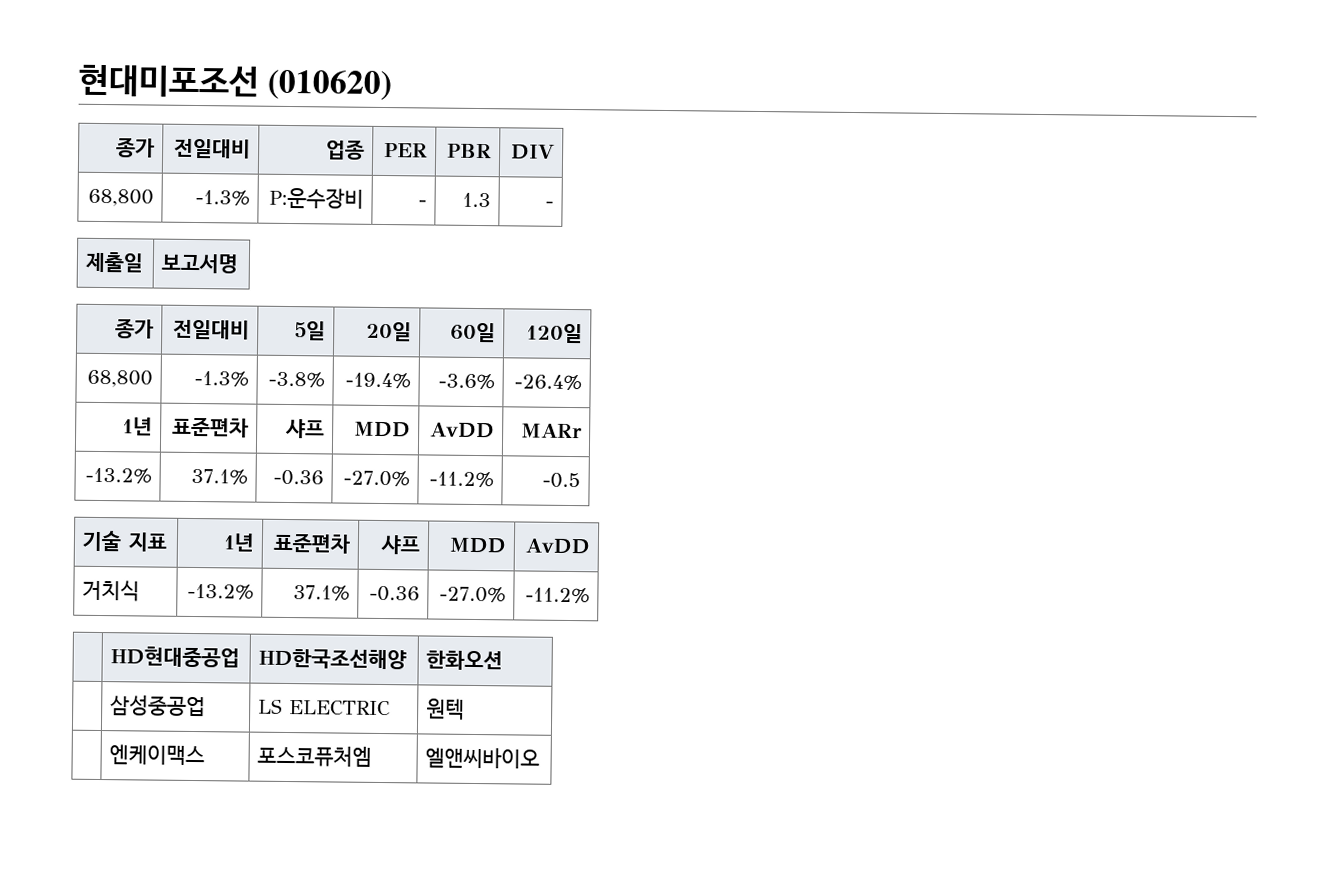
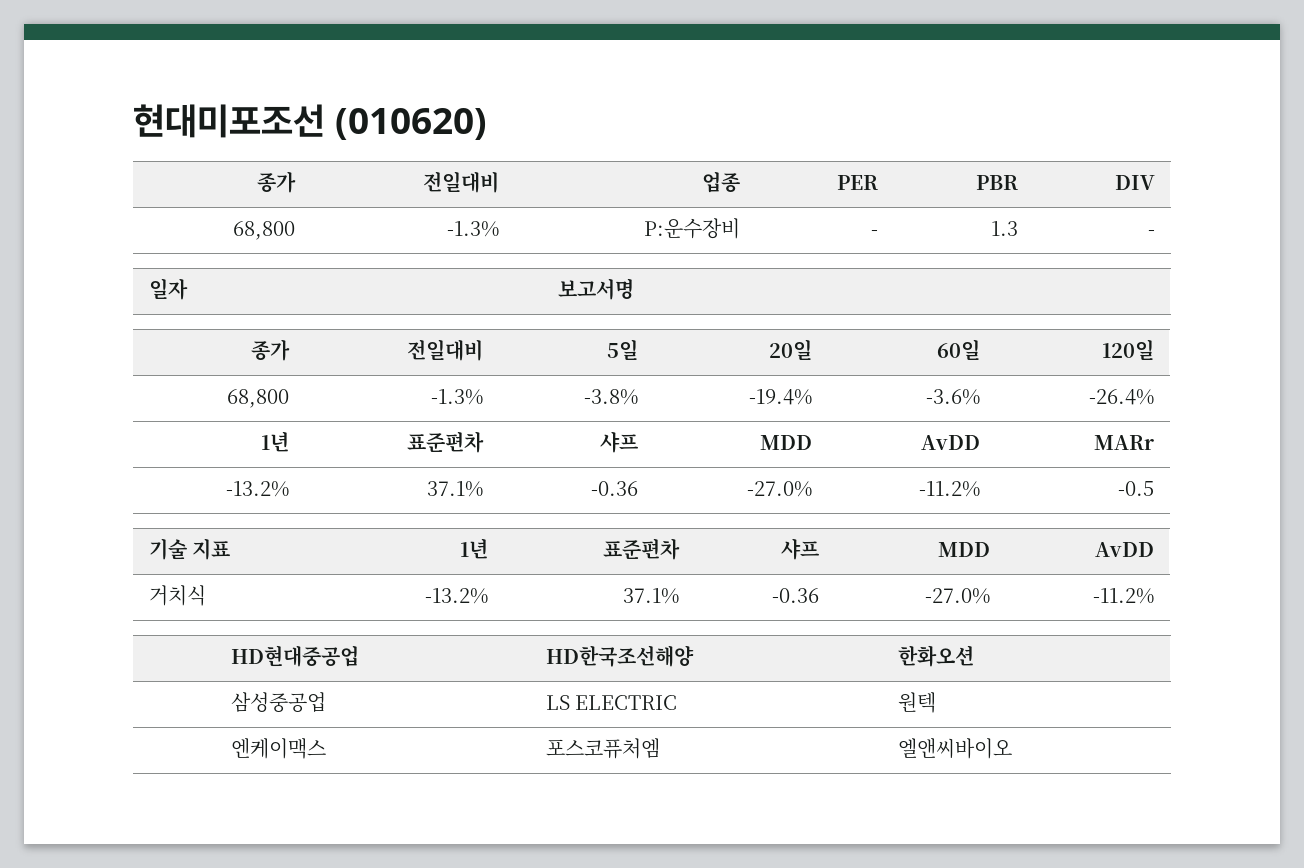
- 제출일 | 보고서명
+ 일자 | 보고서명

